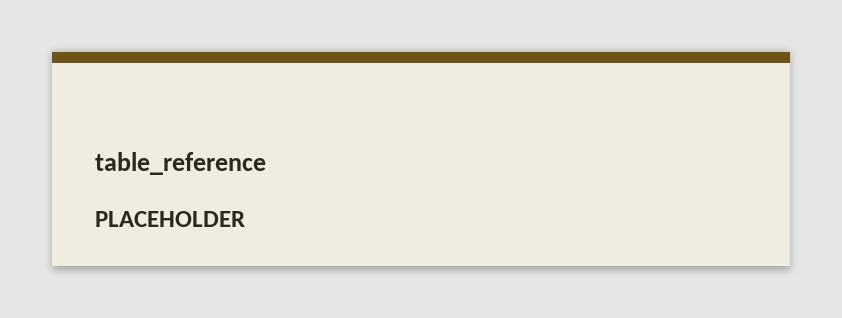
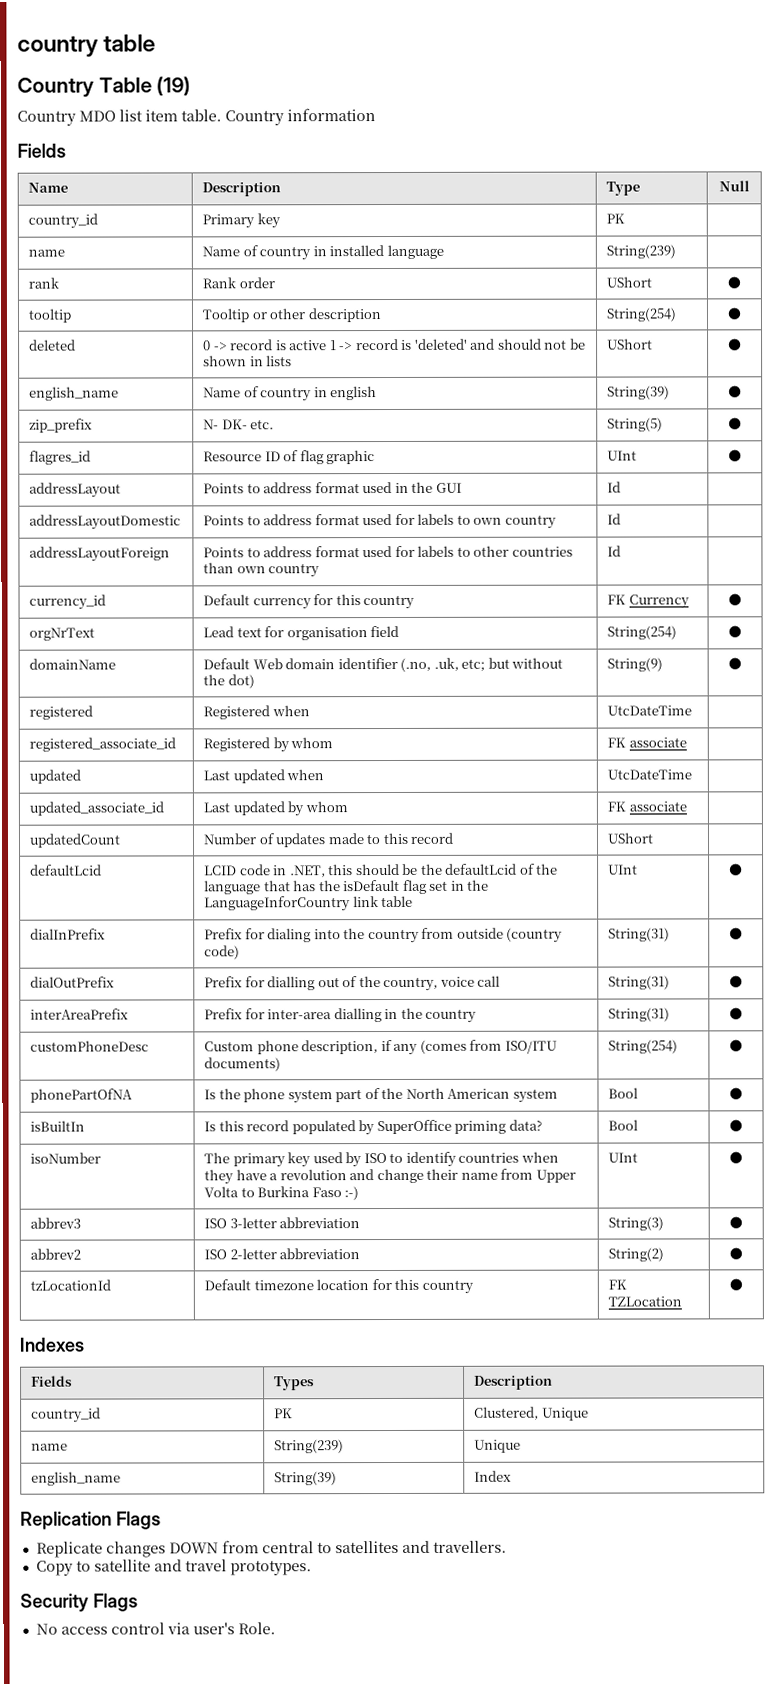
- table_reference
- PLACEHOLDER
+ country table
+ Country Table (19)
+ Country MDO list item table. Country information
+ Fields
+ Name | Description | Type | Null
+ country_id | Primary key | PK |
+ name | Name of country in installed language | String(239) |
+ rank | Rank order | UShort | ●
+ tooltip | Tooltip or other description | String(254) | ●
+ deleted | 0 -> record is active 1 -> record is 'deleted' and should not be shown in lists | UShort | ●
+ english_name | Name of country in english | String(39) | ●
+ zip_prefix | N- DK- etc. | String(5) | ●
+ flagres_id | Resource ID of flag graphic | UInt | ●
+ addressLayout | Points to address format used in the GUI | Id |
+ addressLayoutDomestic | Points to address format used for labels to own country | Id |
+ addressLayoutForeign | Points to address format used for labels to other countries than own country | Id |
+ currency_id | Default currency for this country | FK Currency | ●
+ orgNrText | Lead text for organisation field | String(254) | ●
+ domainName | Default Web domain identifier (.no, .uk, etc; but without the dot) | String(9) | ●
+ registered | Registered when | UtcDateTime |
+ registered_associate_id | Registered by whom | FK associate |
+ updated | Last updated when | UtcDateTime |
+ updated_associate_id | Last updated by whom | FK associate |
+ updatedCount | Number of updates made to this record | UShort |
+ defaultLcid | LCID code in .NET, this should be the defaultLcid of the language that has the isDefault flag set in the LanguageInforCountry link table | UInt | ●
+ dialInPrefix | Prefix for dialing into the country from outside (country code) | String(31) | ●
+ dialOutPrefix | Prefix for dialling out of the country, voice call | String(31) | ●
+ interAreaPrefix | Prefix for inter-area dialling in the country | String(31) | ●
+ customPhoneDesc | Custom phone description, if any (comes from ISO/ITU documents) | String(254) | ●
+ phonePartOfNA | Is the phone system part of the North American system | Bool | ●
+ isBuiltIn | Is this record populated by SuperOffice priming data? | Bool | ●
+ isoNumber | The primary key used by ISO to identify countries when they have a revolution and change their name from Upper Volta to Burkina Faso :-) | UInt | ●
+ abbrev3 | ISO 3-letter abbreviation | String(3) | ●
+ abbrev2 | ISO 2-letter abbreviation | String(2) | ●
+ tzLocationId | Default timezone location for this country | FK TZLocation | ●
+ Indexes
+ Fields | Types | Description
+ country_id | PK | Clustered, Unique
+ name | String(239) | Unique
+ english_name | String(39) | Index
+ Replication Flags
+ Replicate changes DOWN from central to satellites and travellers.
+ Copy to satellite and travel prototypes.
+ Security Flags
+ No access control via user's Role.

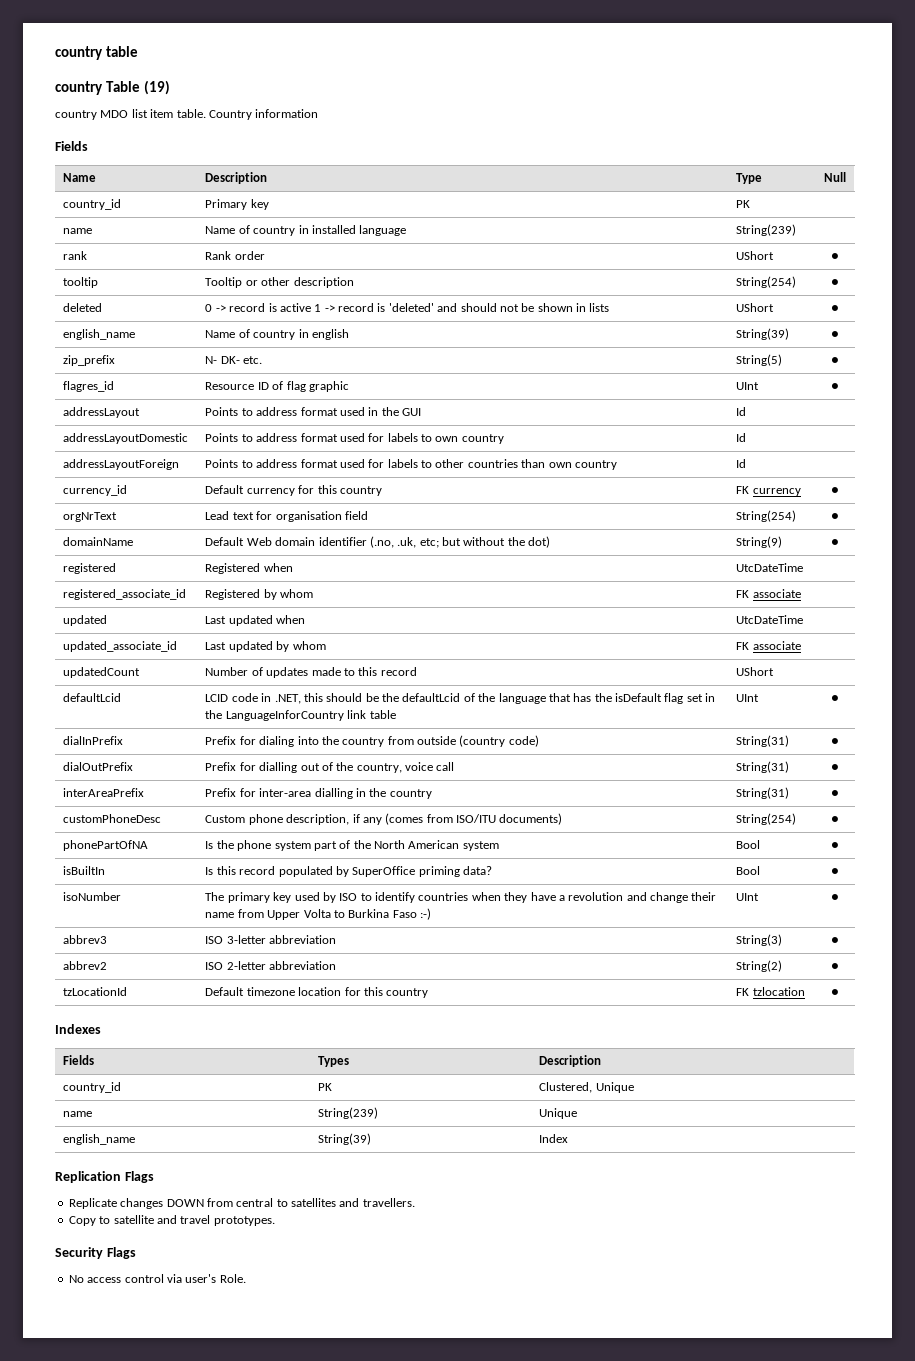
- Country Table (19)
+ country Table (19)
- Country MDO list item table.
+ country MDO list item table.
- currency_id | Default currency for this country | FK Currency | ●
+ currency_id | Default currency for this country | FK currency | ●
- tzLocationId | Default timezone location for this country | FK TZLocation | ●
+ tzLocationId | Default timezone location for this country | FK tzlocation | ●

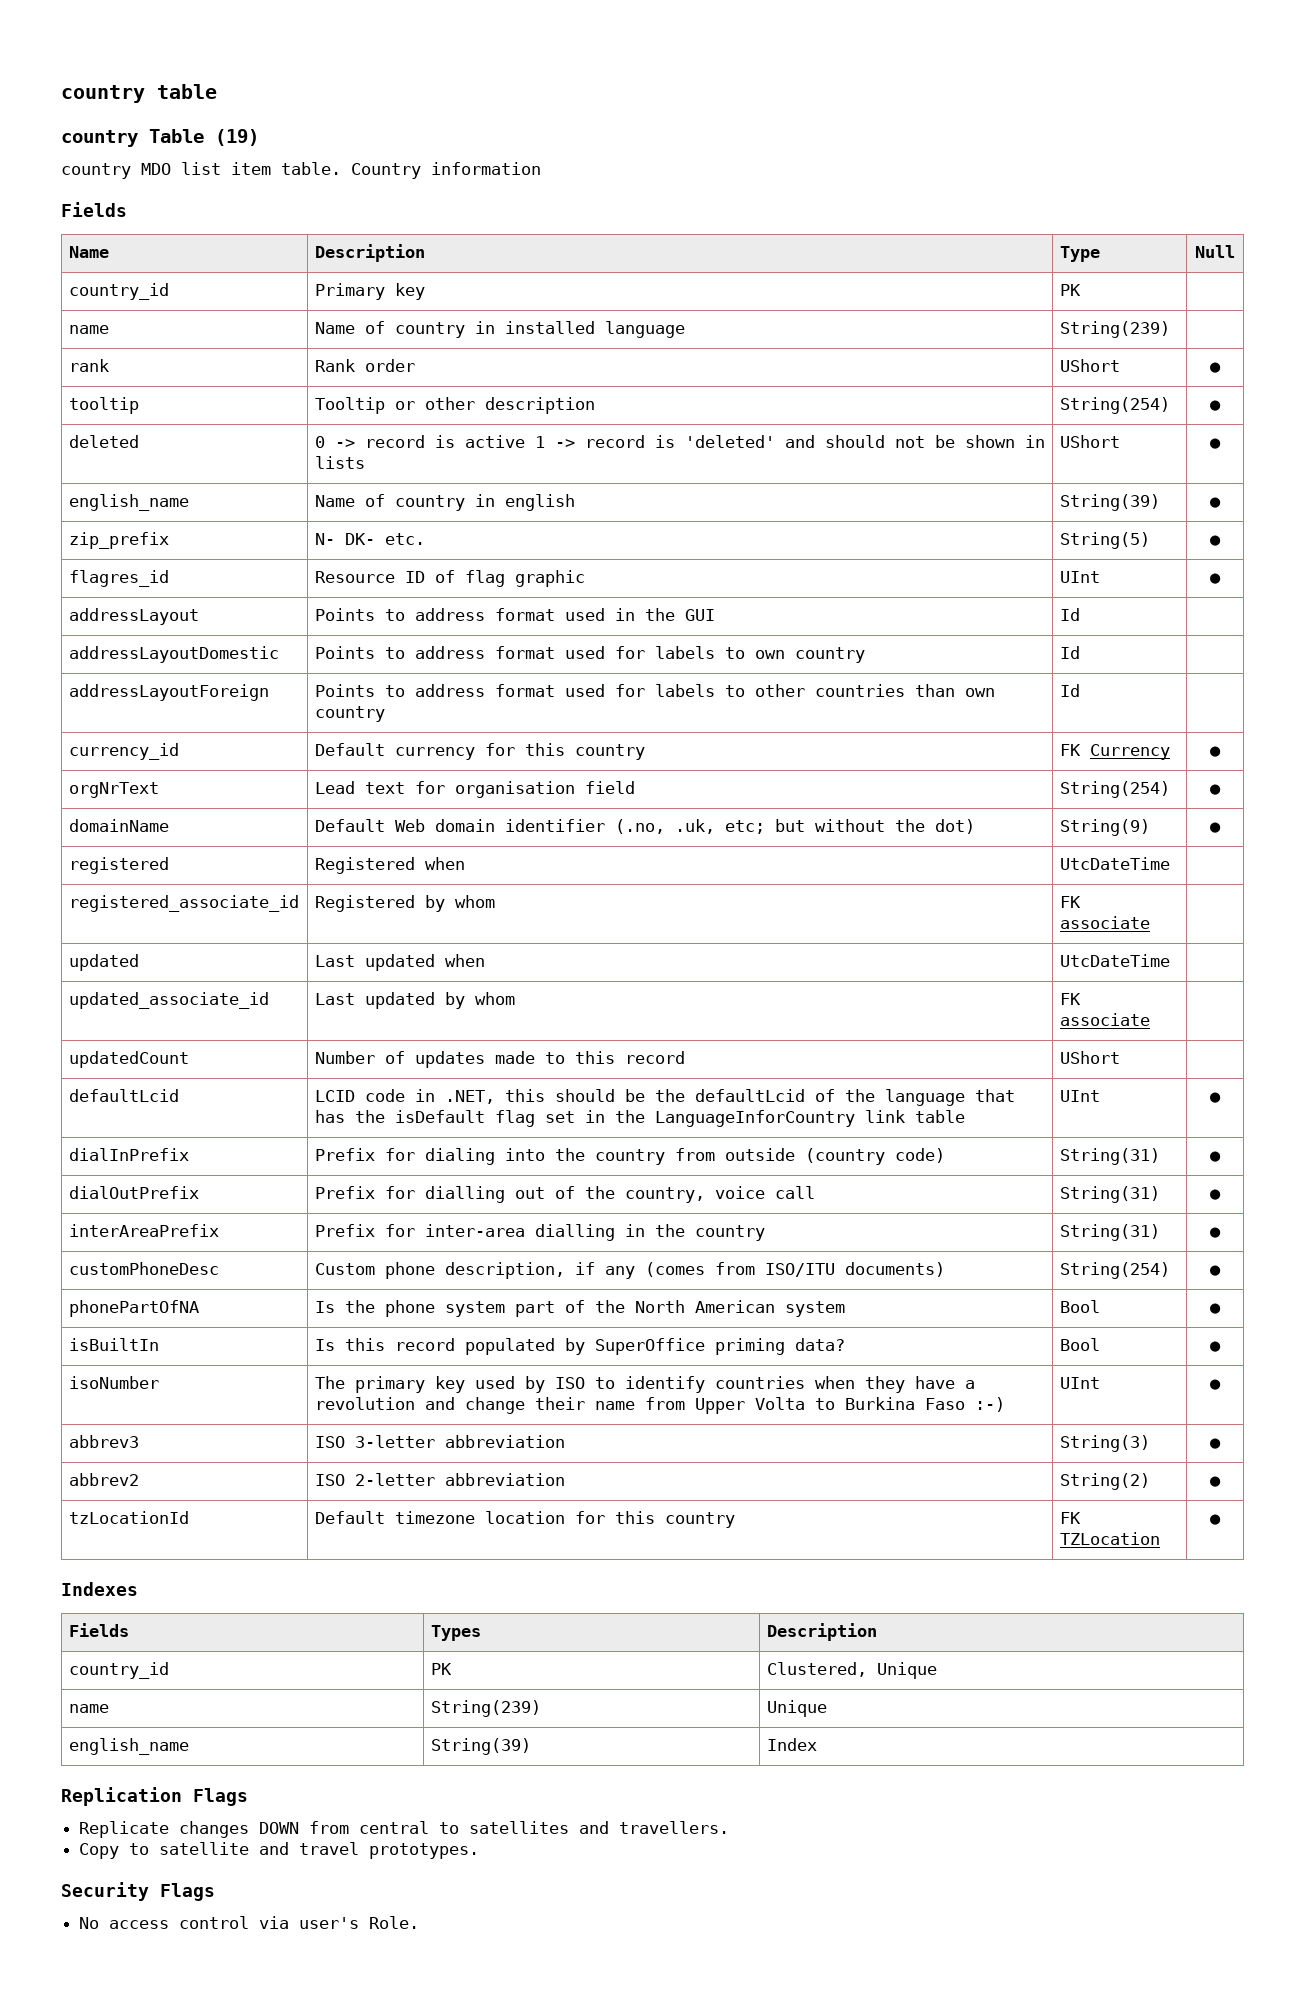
- currency_id | Default currency for this country | FK currency | ●
+ currency_id | Default currency for this country | FK Currency | ●
- tzLocationId | Default timezone location for this country | FK tzlocation | ●
+ tzLocationId | Default timezone location for this country | FK TZLocation | ●

